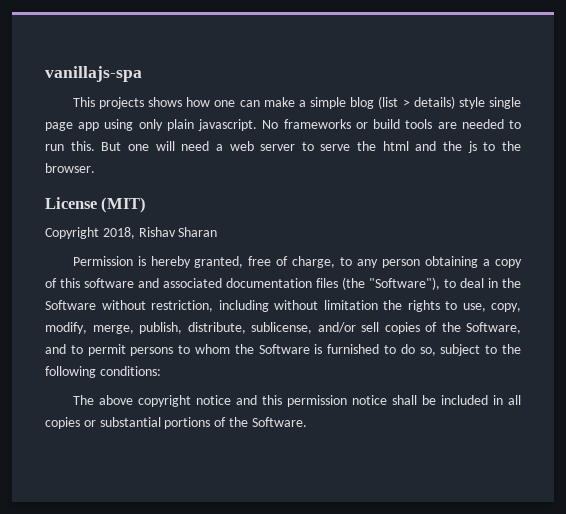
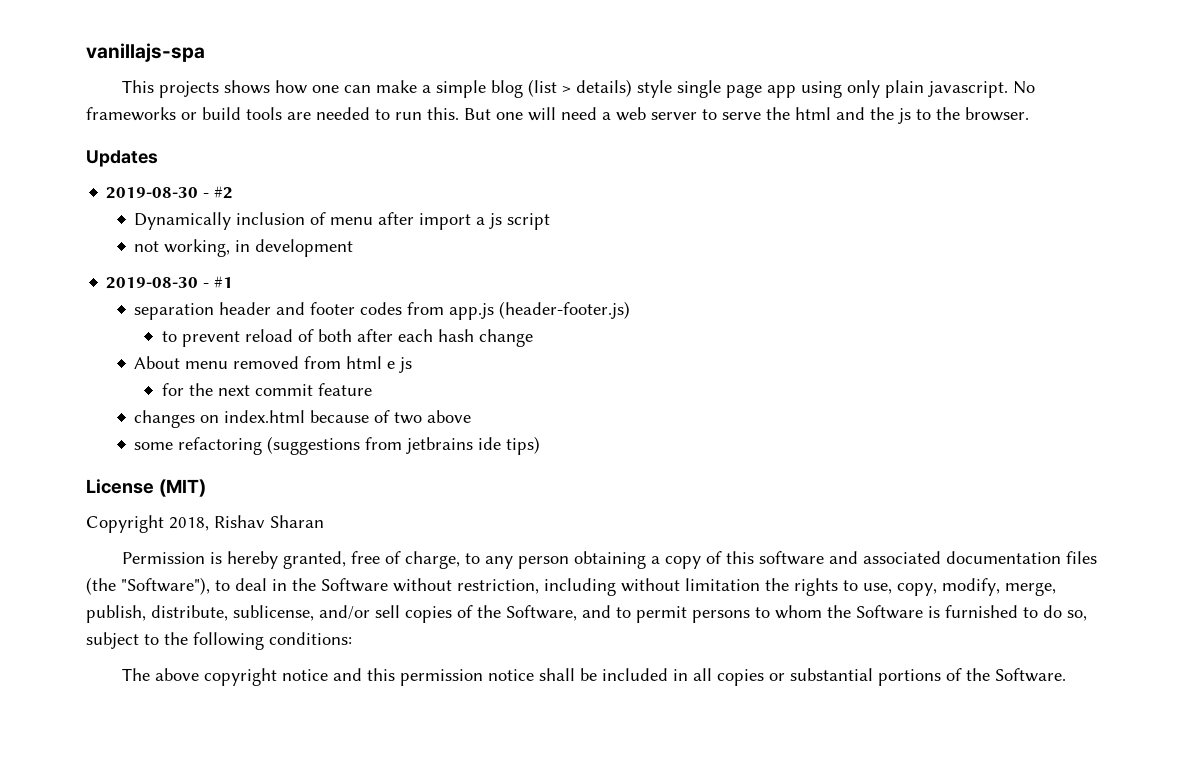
+ Updates
+ 2019-08-30 - #2
+ Dynamically inclusion of menu after import a js script
+ not working, in development
+ 2019-08-30 - #1
+ separation header and footer codes from app.js (header-footer.js)
+ to prevent reload of both after each hash change
+ About menu removed from html e js
+ for the next commit feature
+ changes on index.html because of two above
+ some refactoring (suggestions from jetbrains ide tips)

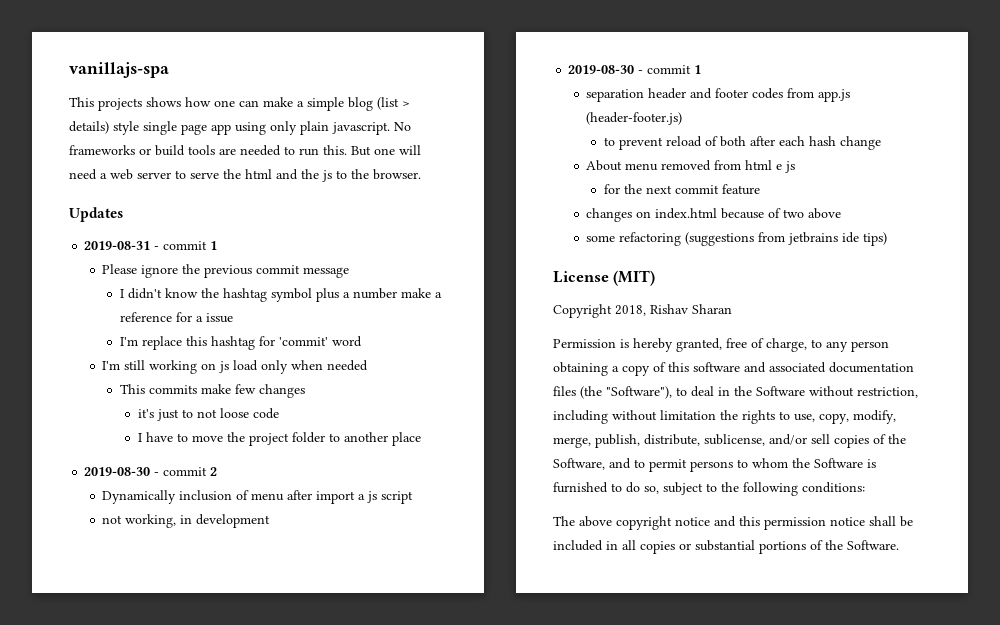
- 2019-08-30 - #2
+ 2019-08-31 - commit 1
+ Please ignore the previous commit message
+ I didn't know the hashtag symbol plus a number make a reference for a issue
+ I'm replace this hashtag for 'commit' word
+ I'm still working on js load only when needed
+ This commits make few changes
+ it's just to not loose code
+ I have to move the project folder to another place
+ 2019-08-30 - commit 2
- 2019-08-30 - #1
+ 2019-08-30 - commit 1

